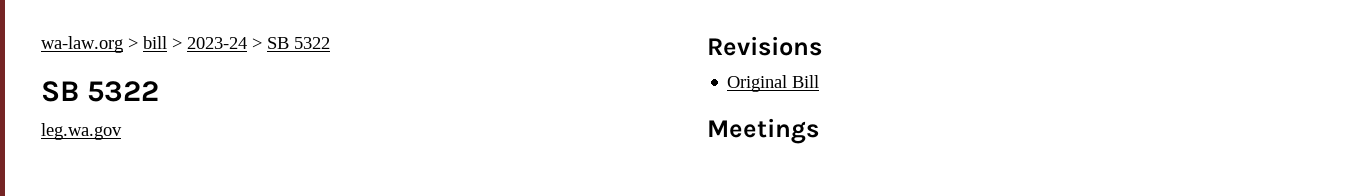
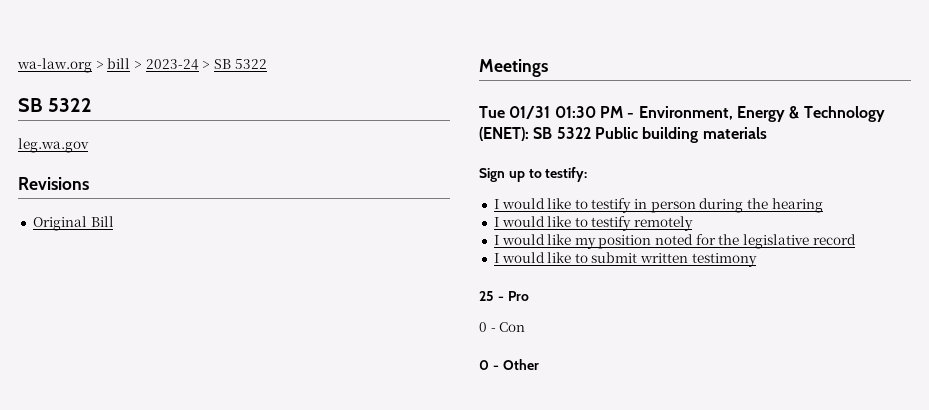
+ Tue 01/31 01:30 PM - Environment, Energy & Technology (ENET): SB 5322 Public building materials
+ Sign up to testify:
+ I would like to testify in person during the hearing
+ I would like to testify remotely
+ I would like my position noted for the legislative record
+ I would like to submit written testimony
+ 25 - Pro
+ 0 - Con
+ 0 - Other

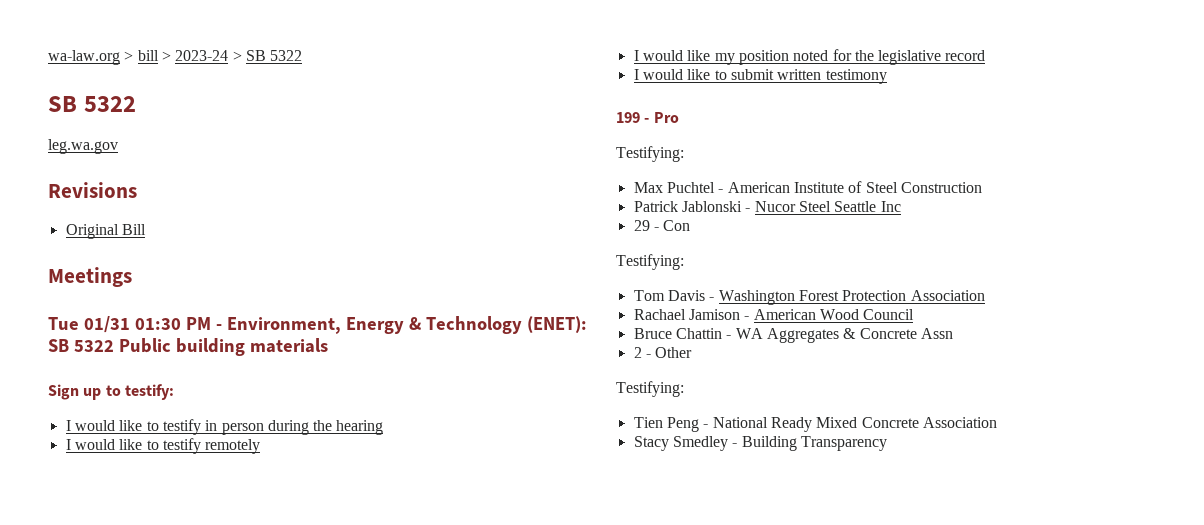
- 25 - Pro
- 0 - Con
- 0 - Other
+ 199 - Pro
+ Testifying:
+ Max Puchtel - American Institute of Steel Construction
+ Patrick Jablonski - Nucor Steel Seattle Inc
+ 29 - Con
+ Testifying:
+ Tom Davis - Washington Forest Protection Association
+ Rachael Jamison - American Wood Council
+ Bruce Chattin - WA Aggregates & Concrete Assn
+ 2 - Other
+ Testifying:
+ Tien Peng - National Ready Mixed Concrete Association
+ Stacy Smedley - Building Transparency

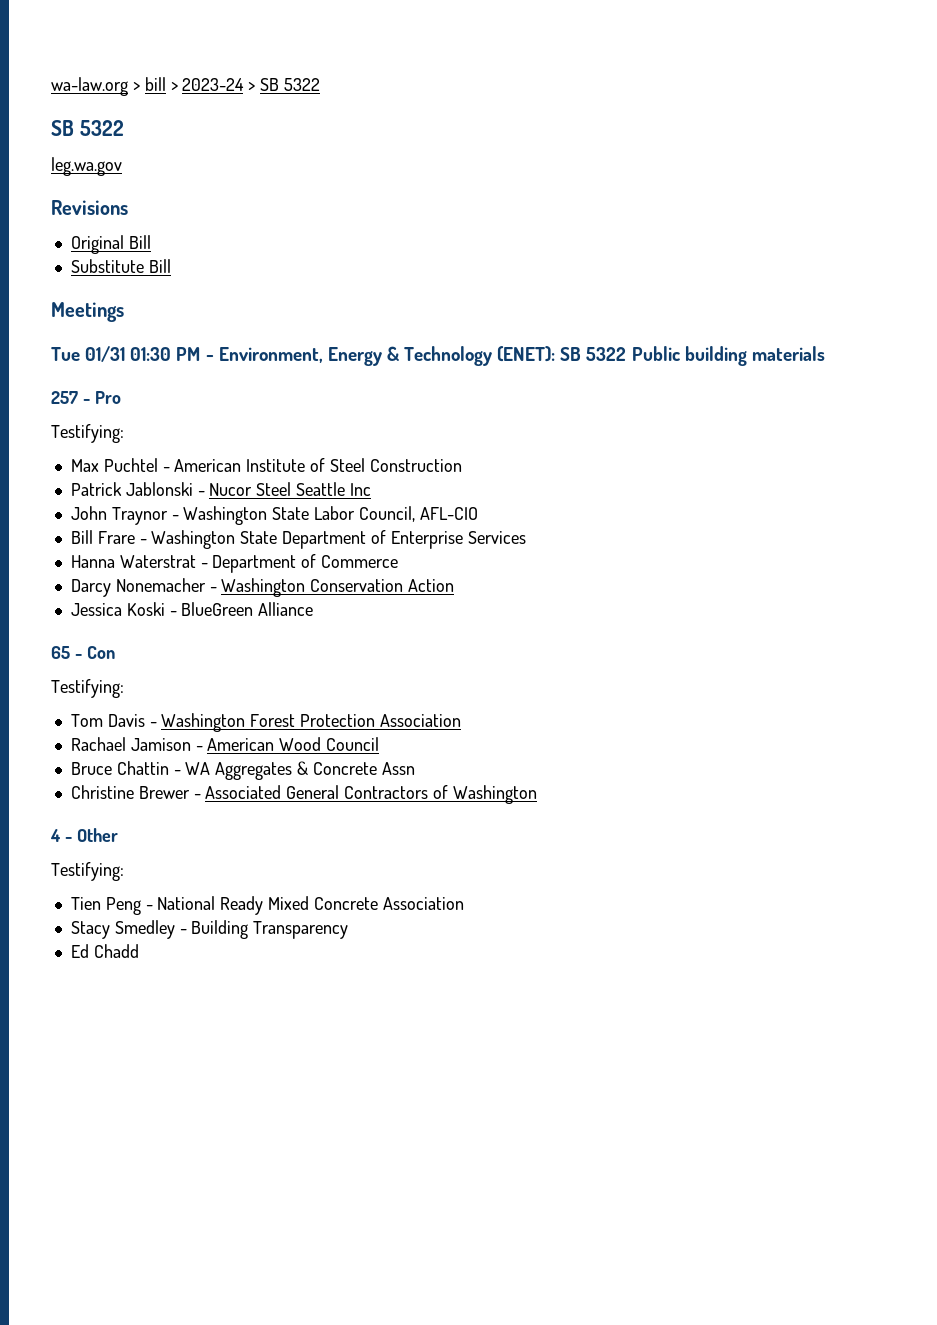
+ Substitute Bill
- Sign up to testify:
- I would like to testify in person during the hearing
- I would like to testify remotely
- I would like my position noted for the legislative record
- I would like to submit written testimony
- 199 - Pro
+ 257 - Pro
- 29 - Con
+ John Traynor - Washington State Labor Council, AFL-CIO
+ Bill Frare - Washington State Department of Enterprise Services
+ Hanna Waterstrat - Department of Commerce
+ Darcy Nonemacher - Washington Conservation Action
+ Jessica Koski - BlueGreen Alliance
+ 65 - Con
- 2 - Other
+ Christine Brewer - Associated General Contractors of Washington
+ 4 - Other
+ Ed Chadd

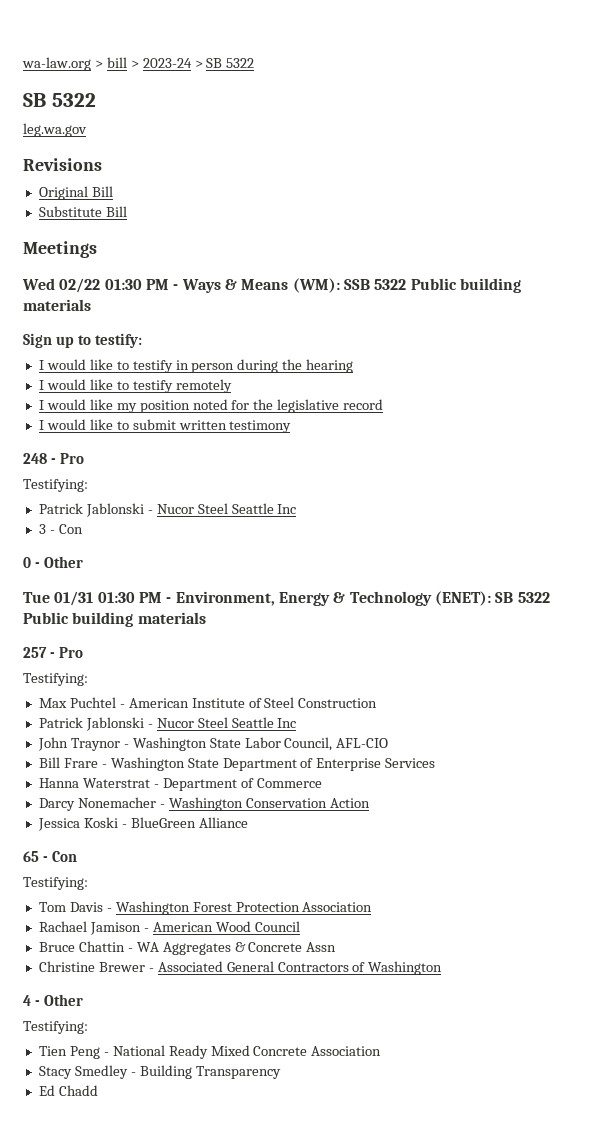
+ Wed 02/22 01:30 PM - Ways & Means (WM): SSB 5322 Public building materials
+ Sign up to testify:
+ I would like to testify in person during the hearing
+ I would like to testify remotely
+ I would like my position noted for the legislative record
+ I would like to submit written testimony
+ 248 - Pro
+ Testifying:
+ Patrick Jablonski - Nucor Steel Seattle Inc
+ 3 - Con
+ 0 - Other

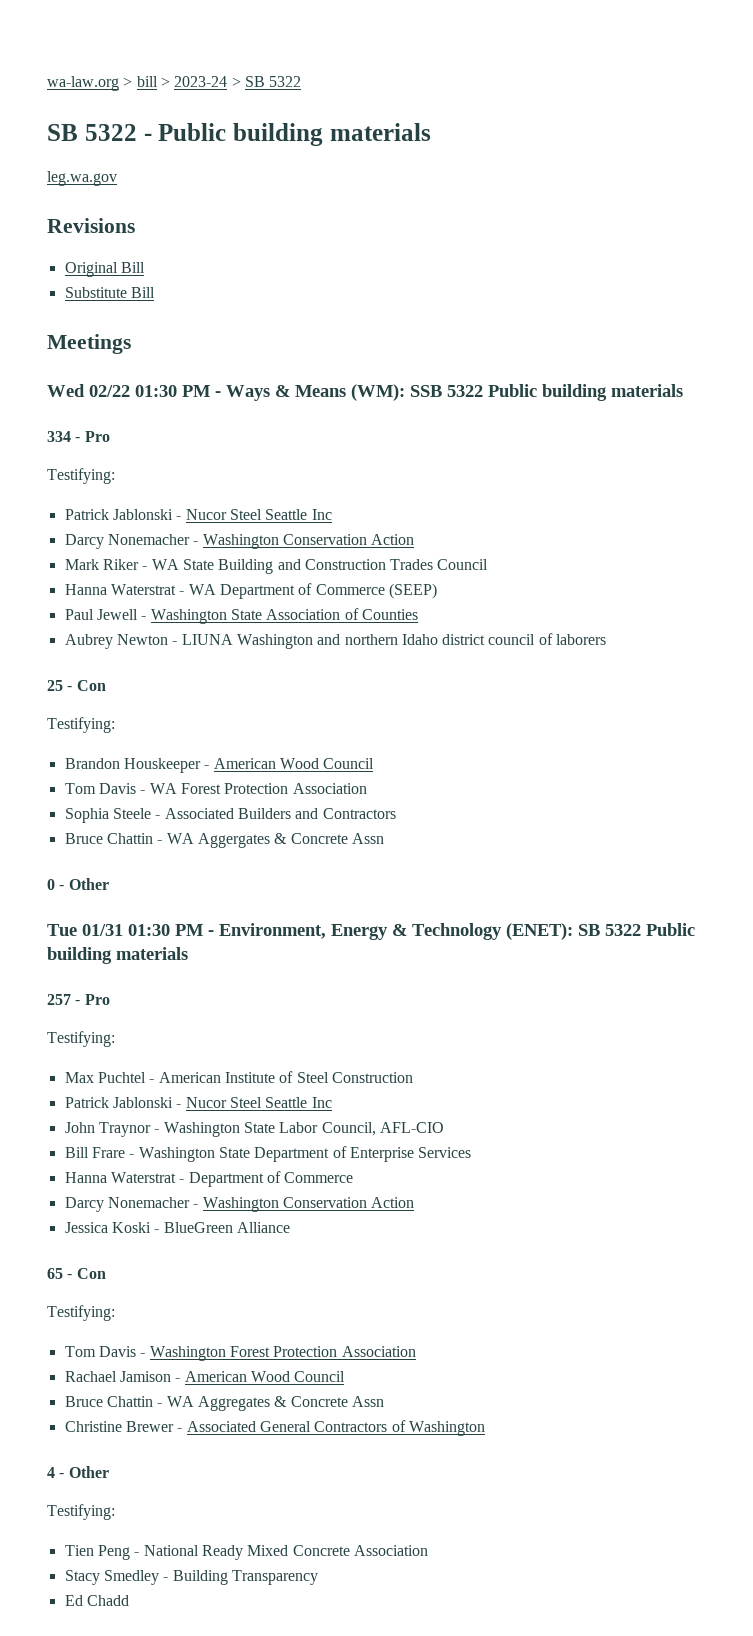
  wa-law.org > bill > 2023-24 > SB 5322
- SB 5322
+ SB 5322 - Public building materials
- Sign up to testify:
- I would like to testify in person during the hearing
- I would like to testify remotely
- I would like my position noted for the legislative record
- I would like to submit written testimony
- 248 - Pro
+ 334 - Pro
  Testifying:
  Patrick Jablonski - Nucor Steel Seattle Inc
- 3 - Con
+ Darcy Nonemacher - Washington Conservation Action
+ Mark Riker - WA State Building and Construction Trades Council
+ Hanna Waterstrat - WA Department of Commerce (SEEP)
+ Paul Jewell - Washington State Association of Counties
+ Aubrey Newton - LIUNA Washington and northern Idaho district council of laborers
+ 25 - Con
+ Testifying:
+ Brandon Houskeeper - American Wood Council
+ Tom Davis - WA Forest Protection Association
+ Sophia Steele - Associated Builders and Contractors
+ Bruce Chattin - WA Aggergates & Concrete Assn

